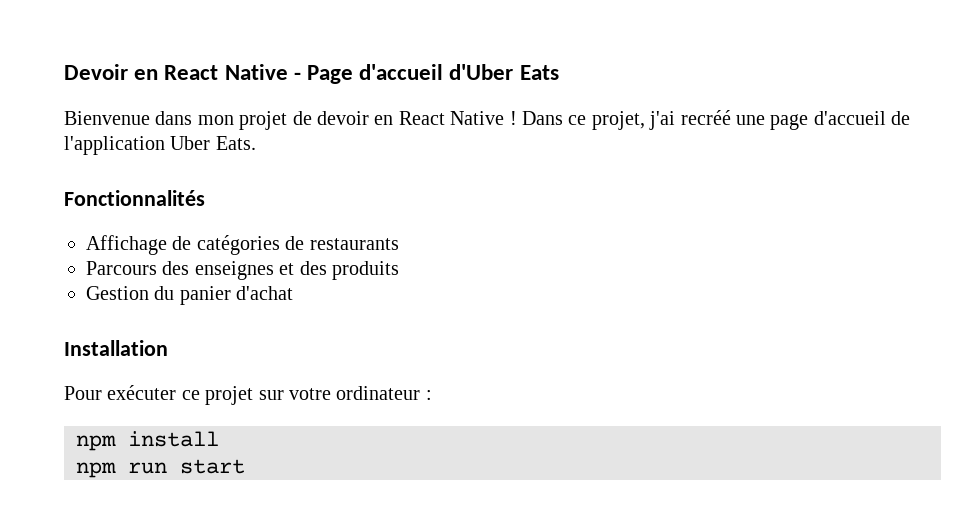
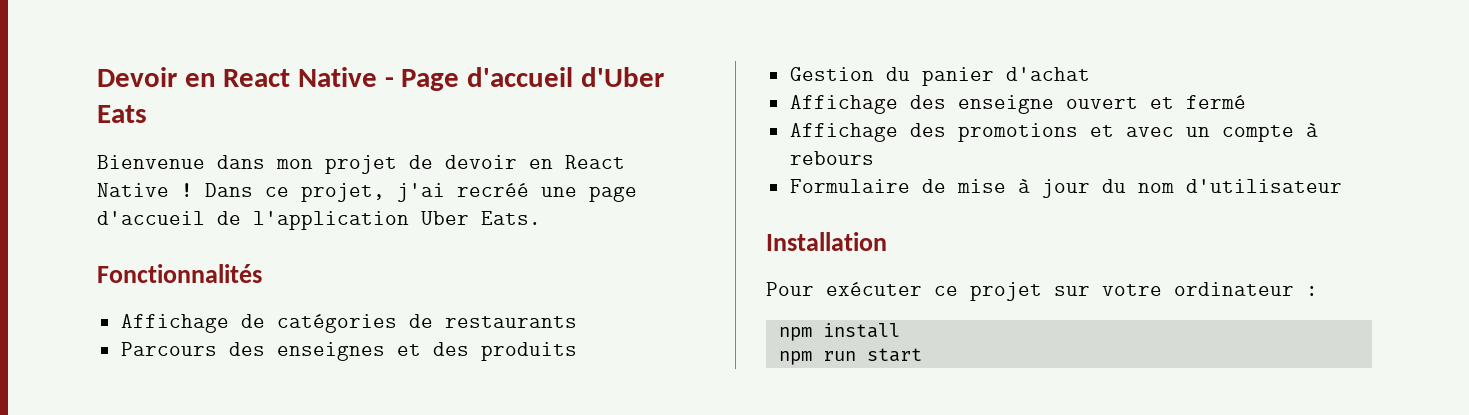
+ Affichage des enseigne ouvert et fermé
+ Affichage des promotions et avec un compte à rebours
+ Formulaire de mise à jour du nom d'utilisateur

